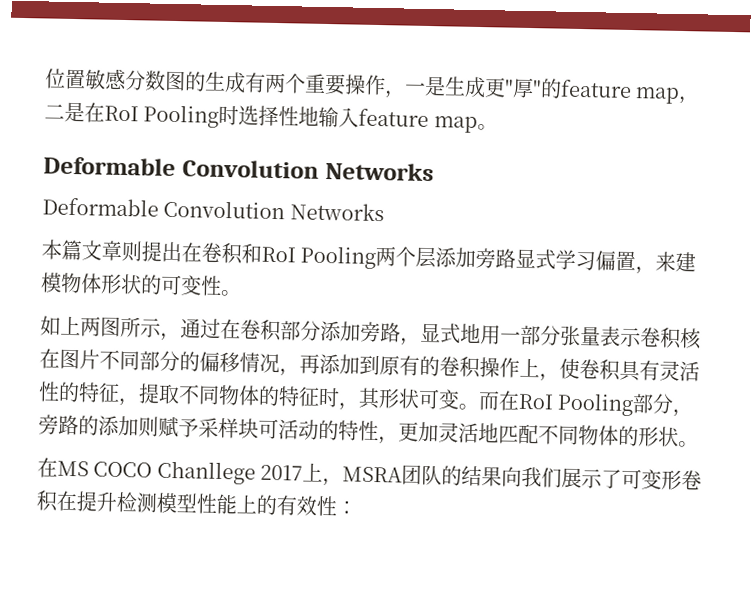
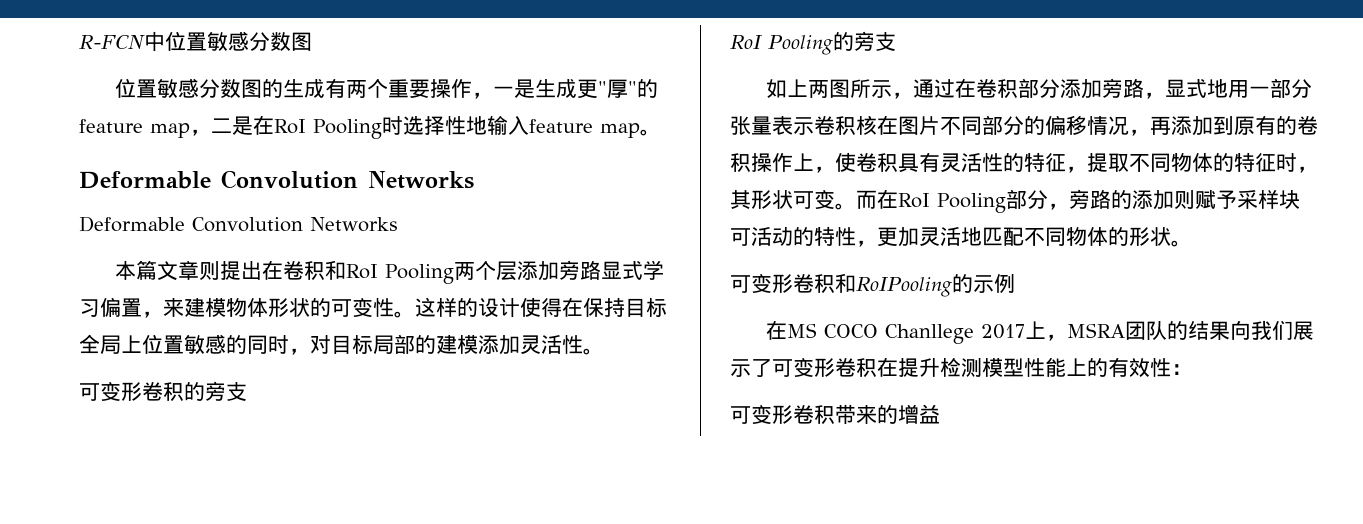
+ R-FCN中位置敏感分数图
+ 这样的设计使得在保持目标全局上位置敏感的同时，对目标局部的建模添加灵活性。
+ 可变形卷积的旁支
+ RoI Pooling的旁支
+ 可变形卷积和RoIPooling的示例
+ 可变形卷积带来的增益

